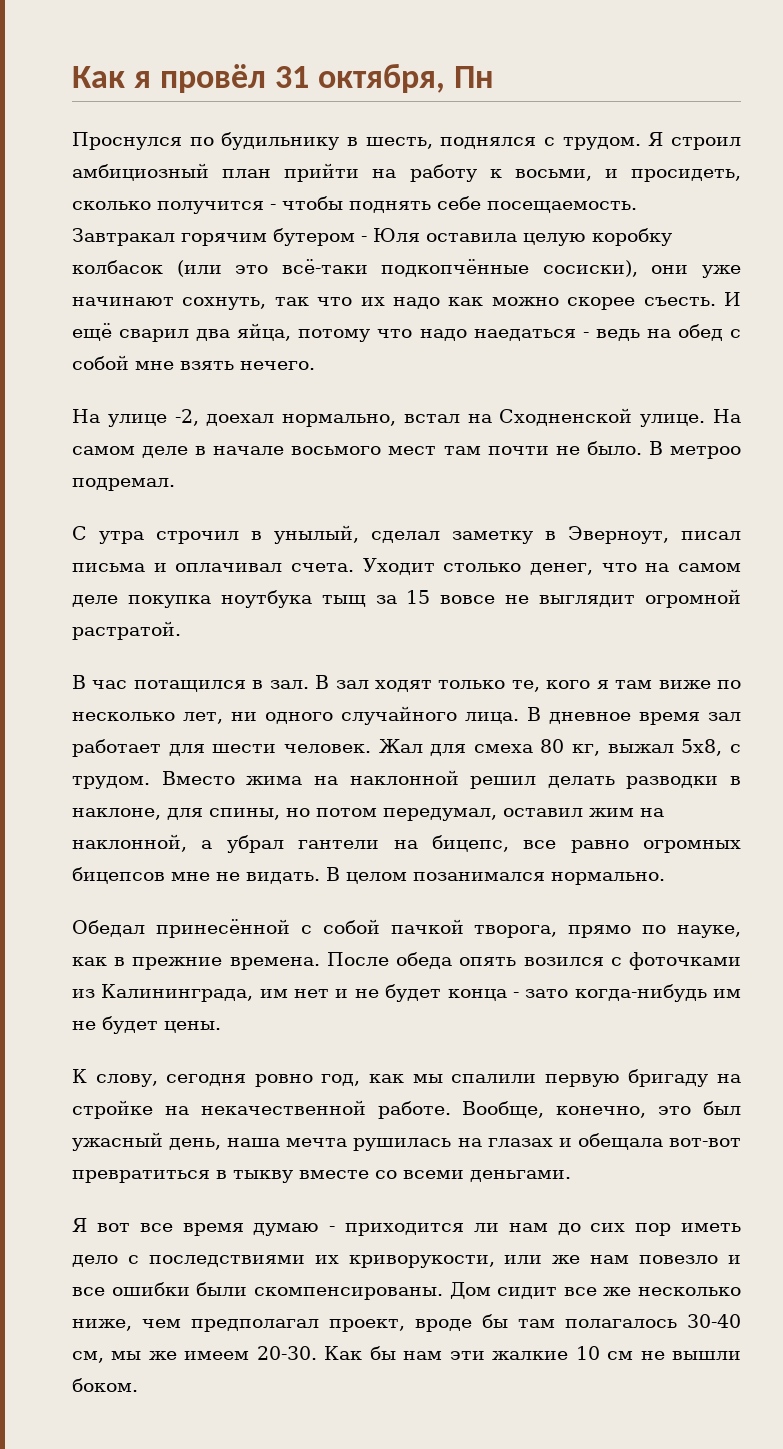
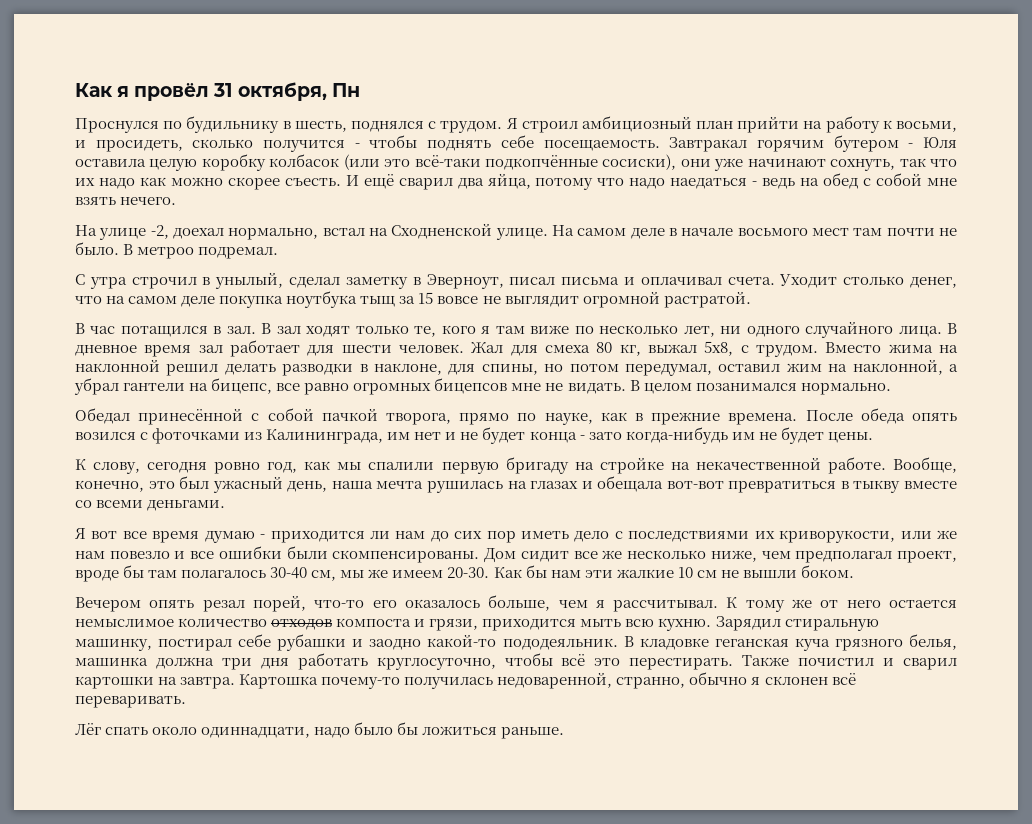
+ Вечером опять резал порей, что-то его оказалось больше, чем я рассчитывал. К тому же от него остается немыслимое количество отходов компоста и грязи, приходится мыть всю кухню. Зарядил стиральную машинку, постирал себе рубашки и заодно какой-то пододеяльник. В кладовке геганская куча грязного белья, машинка должна три дня работать круглосуточно, чтобы всё это перестирать. Также почистил и сварил картошки на завтра. Картошка почему-то получилась недоваренной, странно, обычно я склонен всё переваривать.
+ Лёг спать около одиннадцати, надо было бы ложиться раньше.

